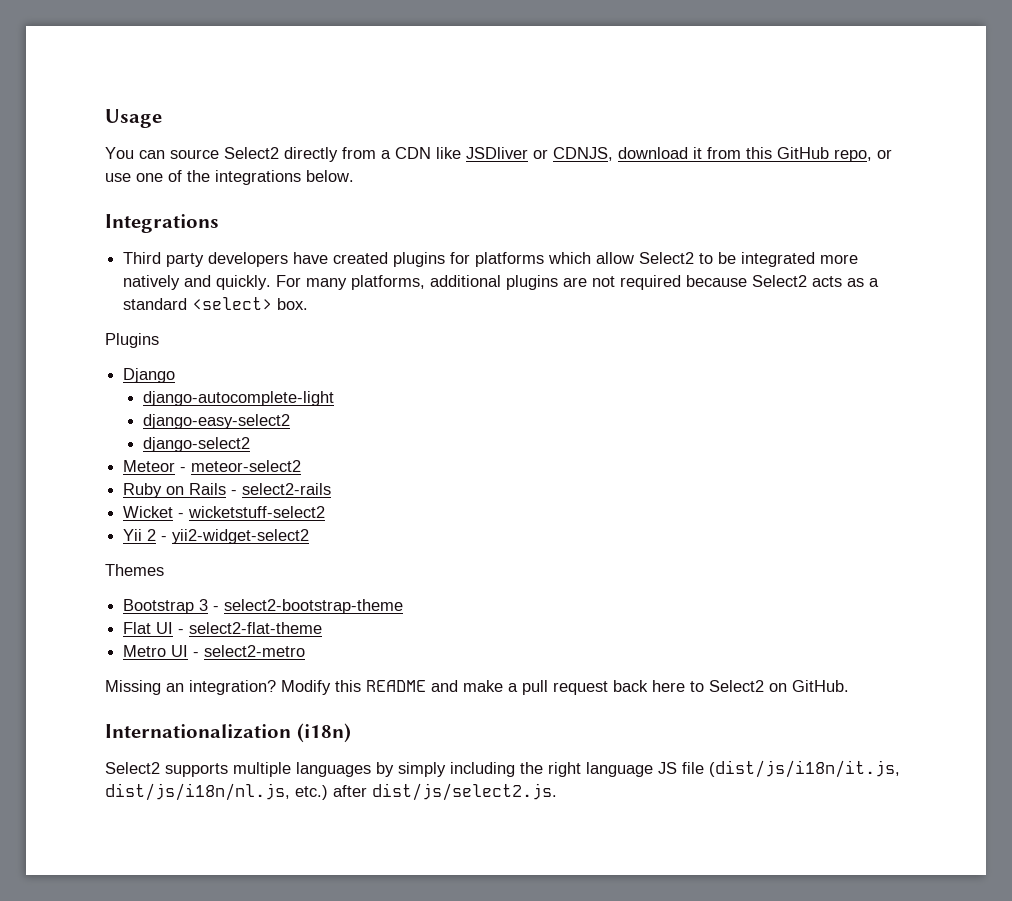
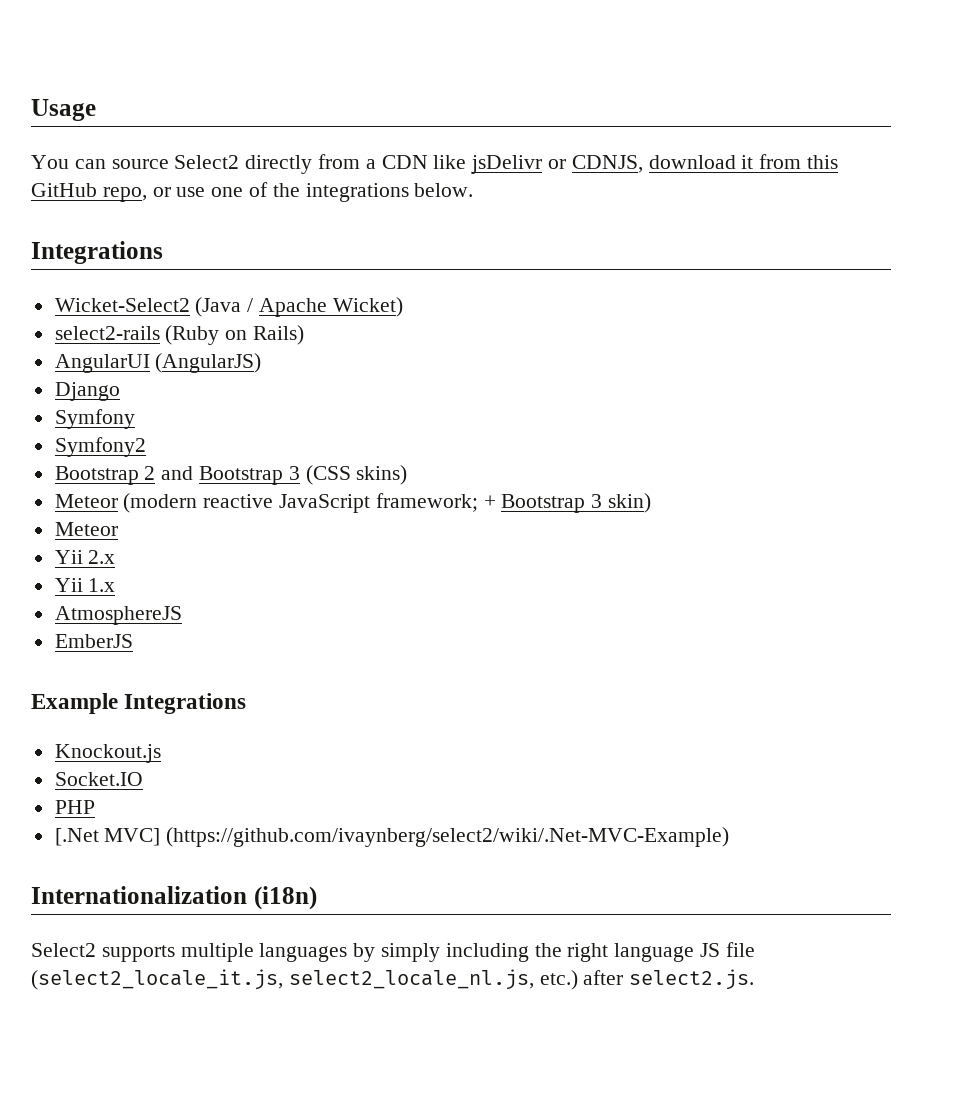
- You can source Select2 directly from a CDN like JSDliver or CDNJS, download it from this GitHub repo, or use one of the integrations below.
+ You can source Select2 directly from a CDN like jsDelivr or CDNJS, download it from this GitHub repo, or use one of the integrations below.
- Third party developers have created plugins for platforms which allow Select2 to be integrated more natively and quickly. For many platforms, additional plugins are not required because Select2 acts as a standard <select> box.
- Plugins
+ Wicket-Select2 (Java / Apache Wicket)
+ select2-rails (Ruby on Rails)
+ AngularUI (AngularJS)
  Django
- django-autocomplete-light
- django-easy-select2
- django-select2
- Meteor - meteor-select2
- Ruby on Rails - select2-rails
- Wicket - wicketstuff-select2
- Yii 2 - yii2-widget-select2
- Themes
- Bootstrap 3 - select2-bootstrap-theme
- Flat UI - select2-flat-theme
- Metro UI - select2-metro
- Missing an integration? Modify this README and make a pull request back here to Select2 on GitHub.
+ Symfony
+ Symfony2
+ Bootstrap 2 and Bootstrap 3 (CSS skins)
+ Meteor (modern reactive JavaScript framework; + Bootstrap 3 skin)
+ Meteor
+ Yii 2.x
+ Yii 1.x
+ AtmosphereJS
+ EmberJS
+ Example Integrations
+ Knockout.js
+ Socket.IO
+ PHP
+ [.Net MVC] (https://github.com/ivaynberg/select2/wiki/.Net-MVC-Example)
- Select2 supports multiple languages by simply including the right language JS file (dist/js/i18n/it.js, dist/js/i18n/nl.js, etc.) after dist/js/select2.js.
+ Select2 supports multiple languages by simply including the right language JS file (select2_locale_it.js, select2_locale_nl.js, etc.) after select2.js.

